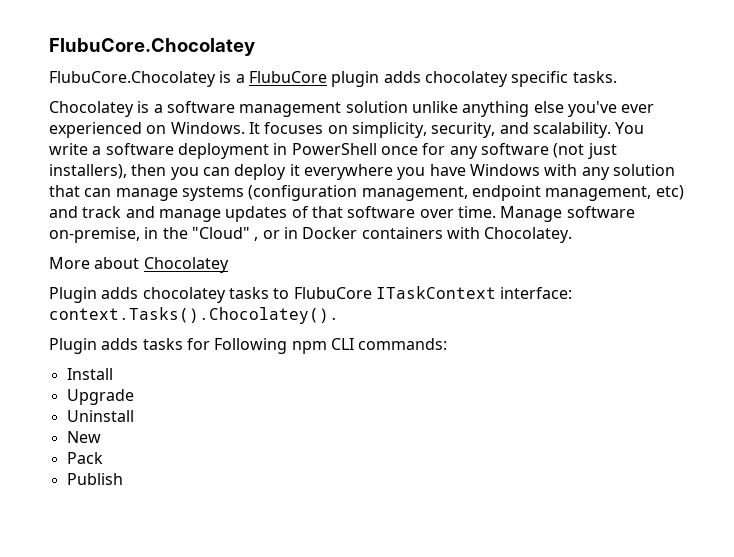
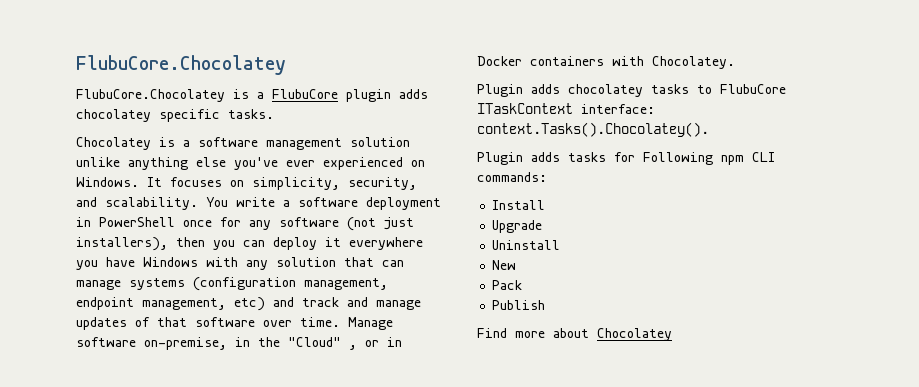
- More about Chocolatey
+ Find more about Chocolatey

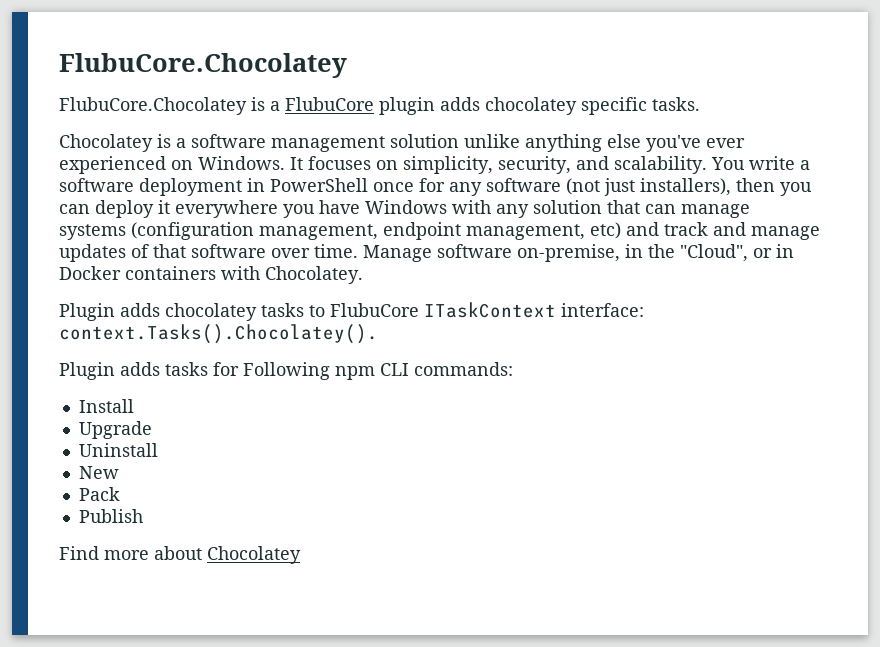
- Manage software on-premise, in the "Cloud" , or in Docker containers with Chocolatey.
+ Manage software on-premise, in the "Cloud", or in Docker containers with Chocolatey.

